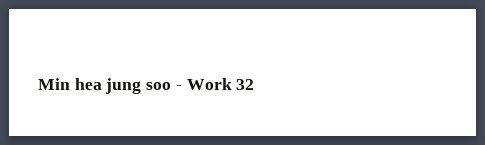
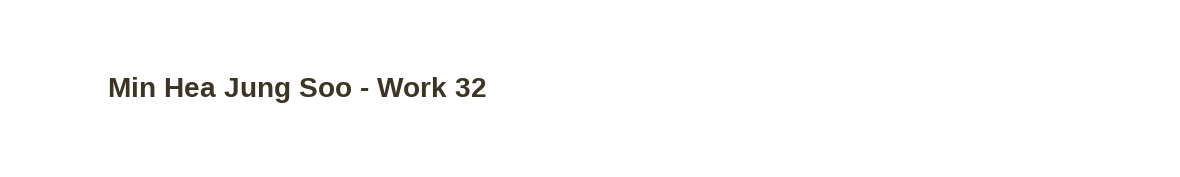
- Min hea jung soo - Work 32
+ Min Hea Jung Soo - Work 32

